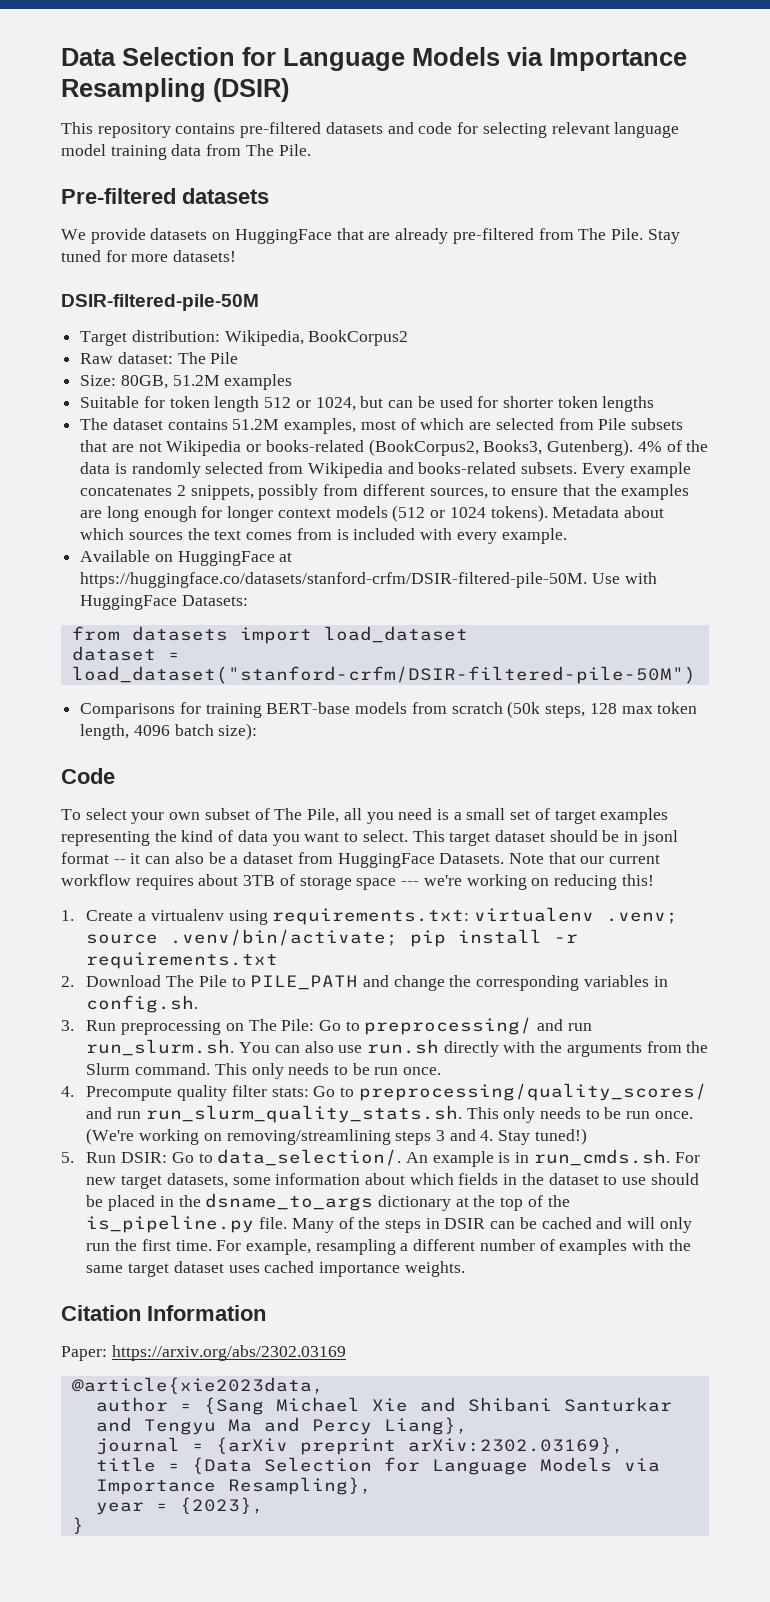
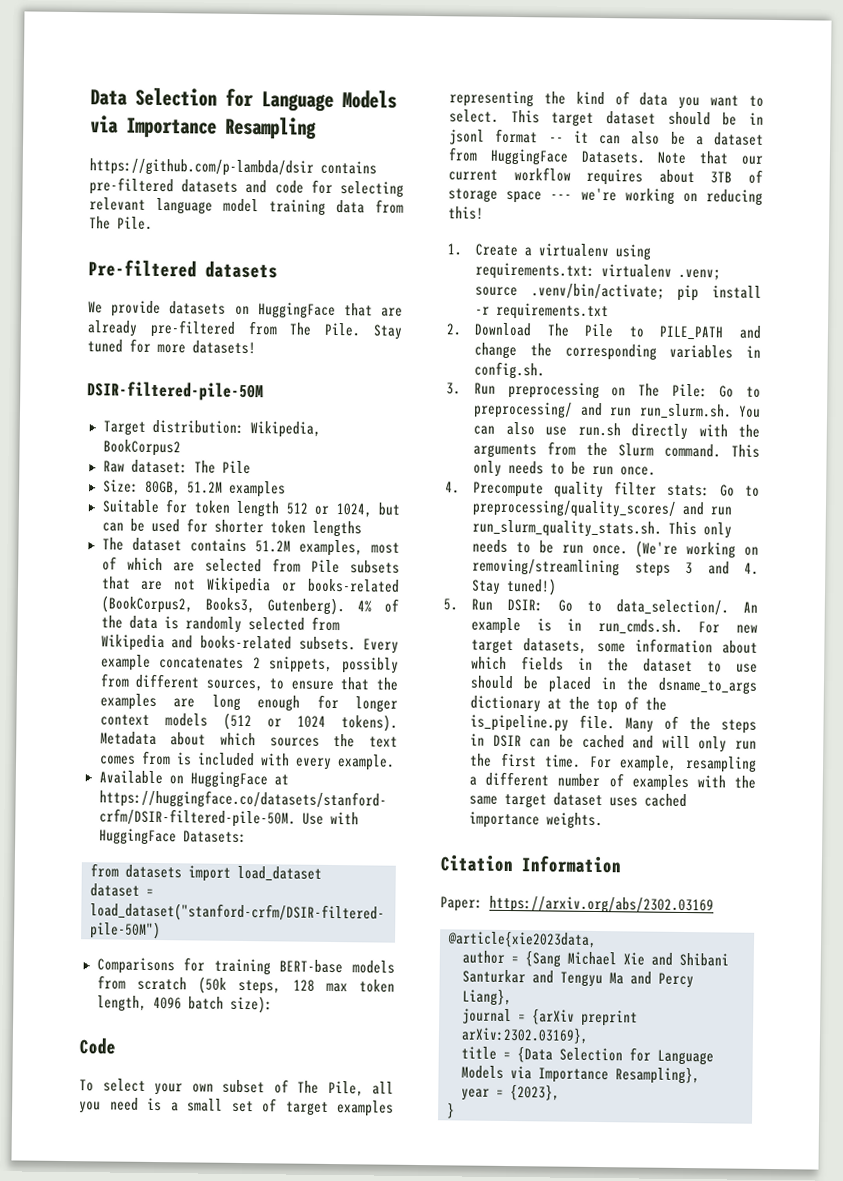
- Data Selection for Language Models via Importance Resampling (DSIR)
- This repository contains pre-filtered datasets and code for selecting relevant language model training data from The Pile.
+ Data Selection for Language Models via Importance Resampling
+ https://github.com/p-lambda/dsir contains pre-filtered datasets and code for selecting relevant language model training data from The Pile.

